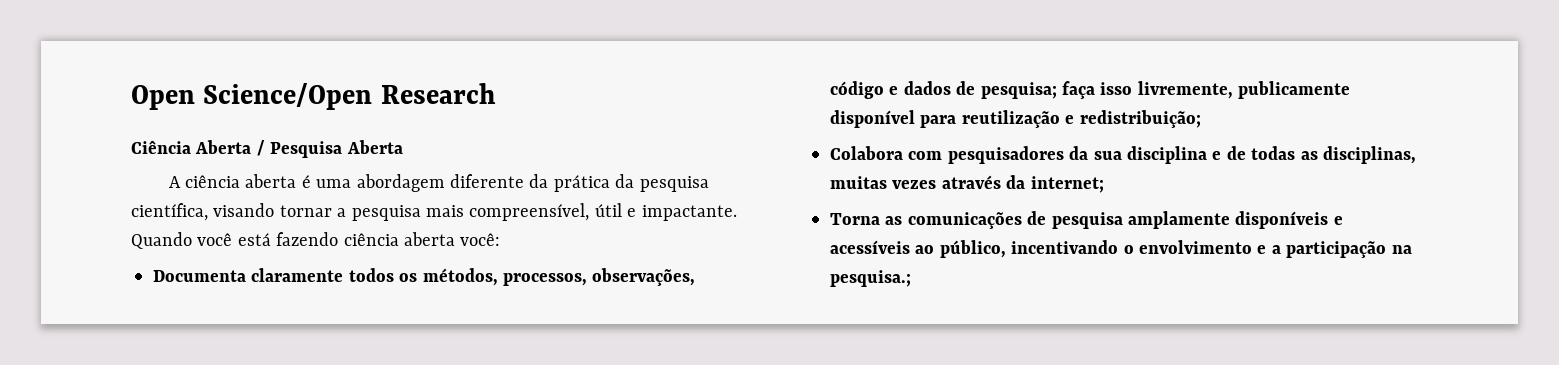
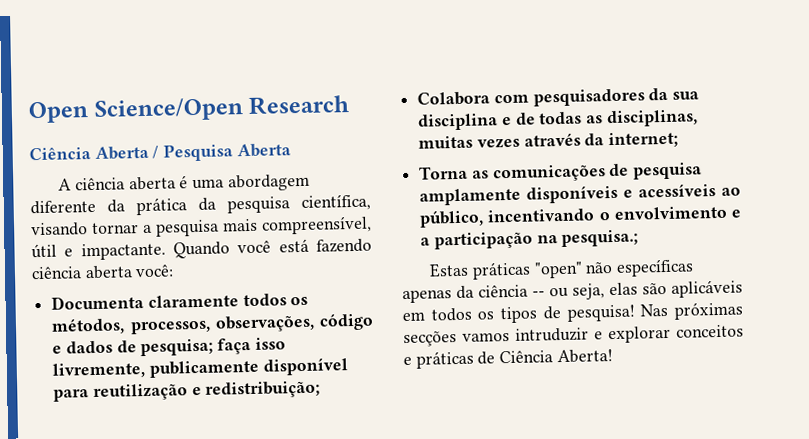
+ Estas práticas "open" não específicas apenas da ciência -- ou seja, elas são aplicáveis em todos os tipos de pesquisa! Nas próximas secções vamos intruduzir e explorar conceitos e práticas de Ciência Aberta!

